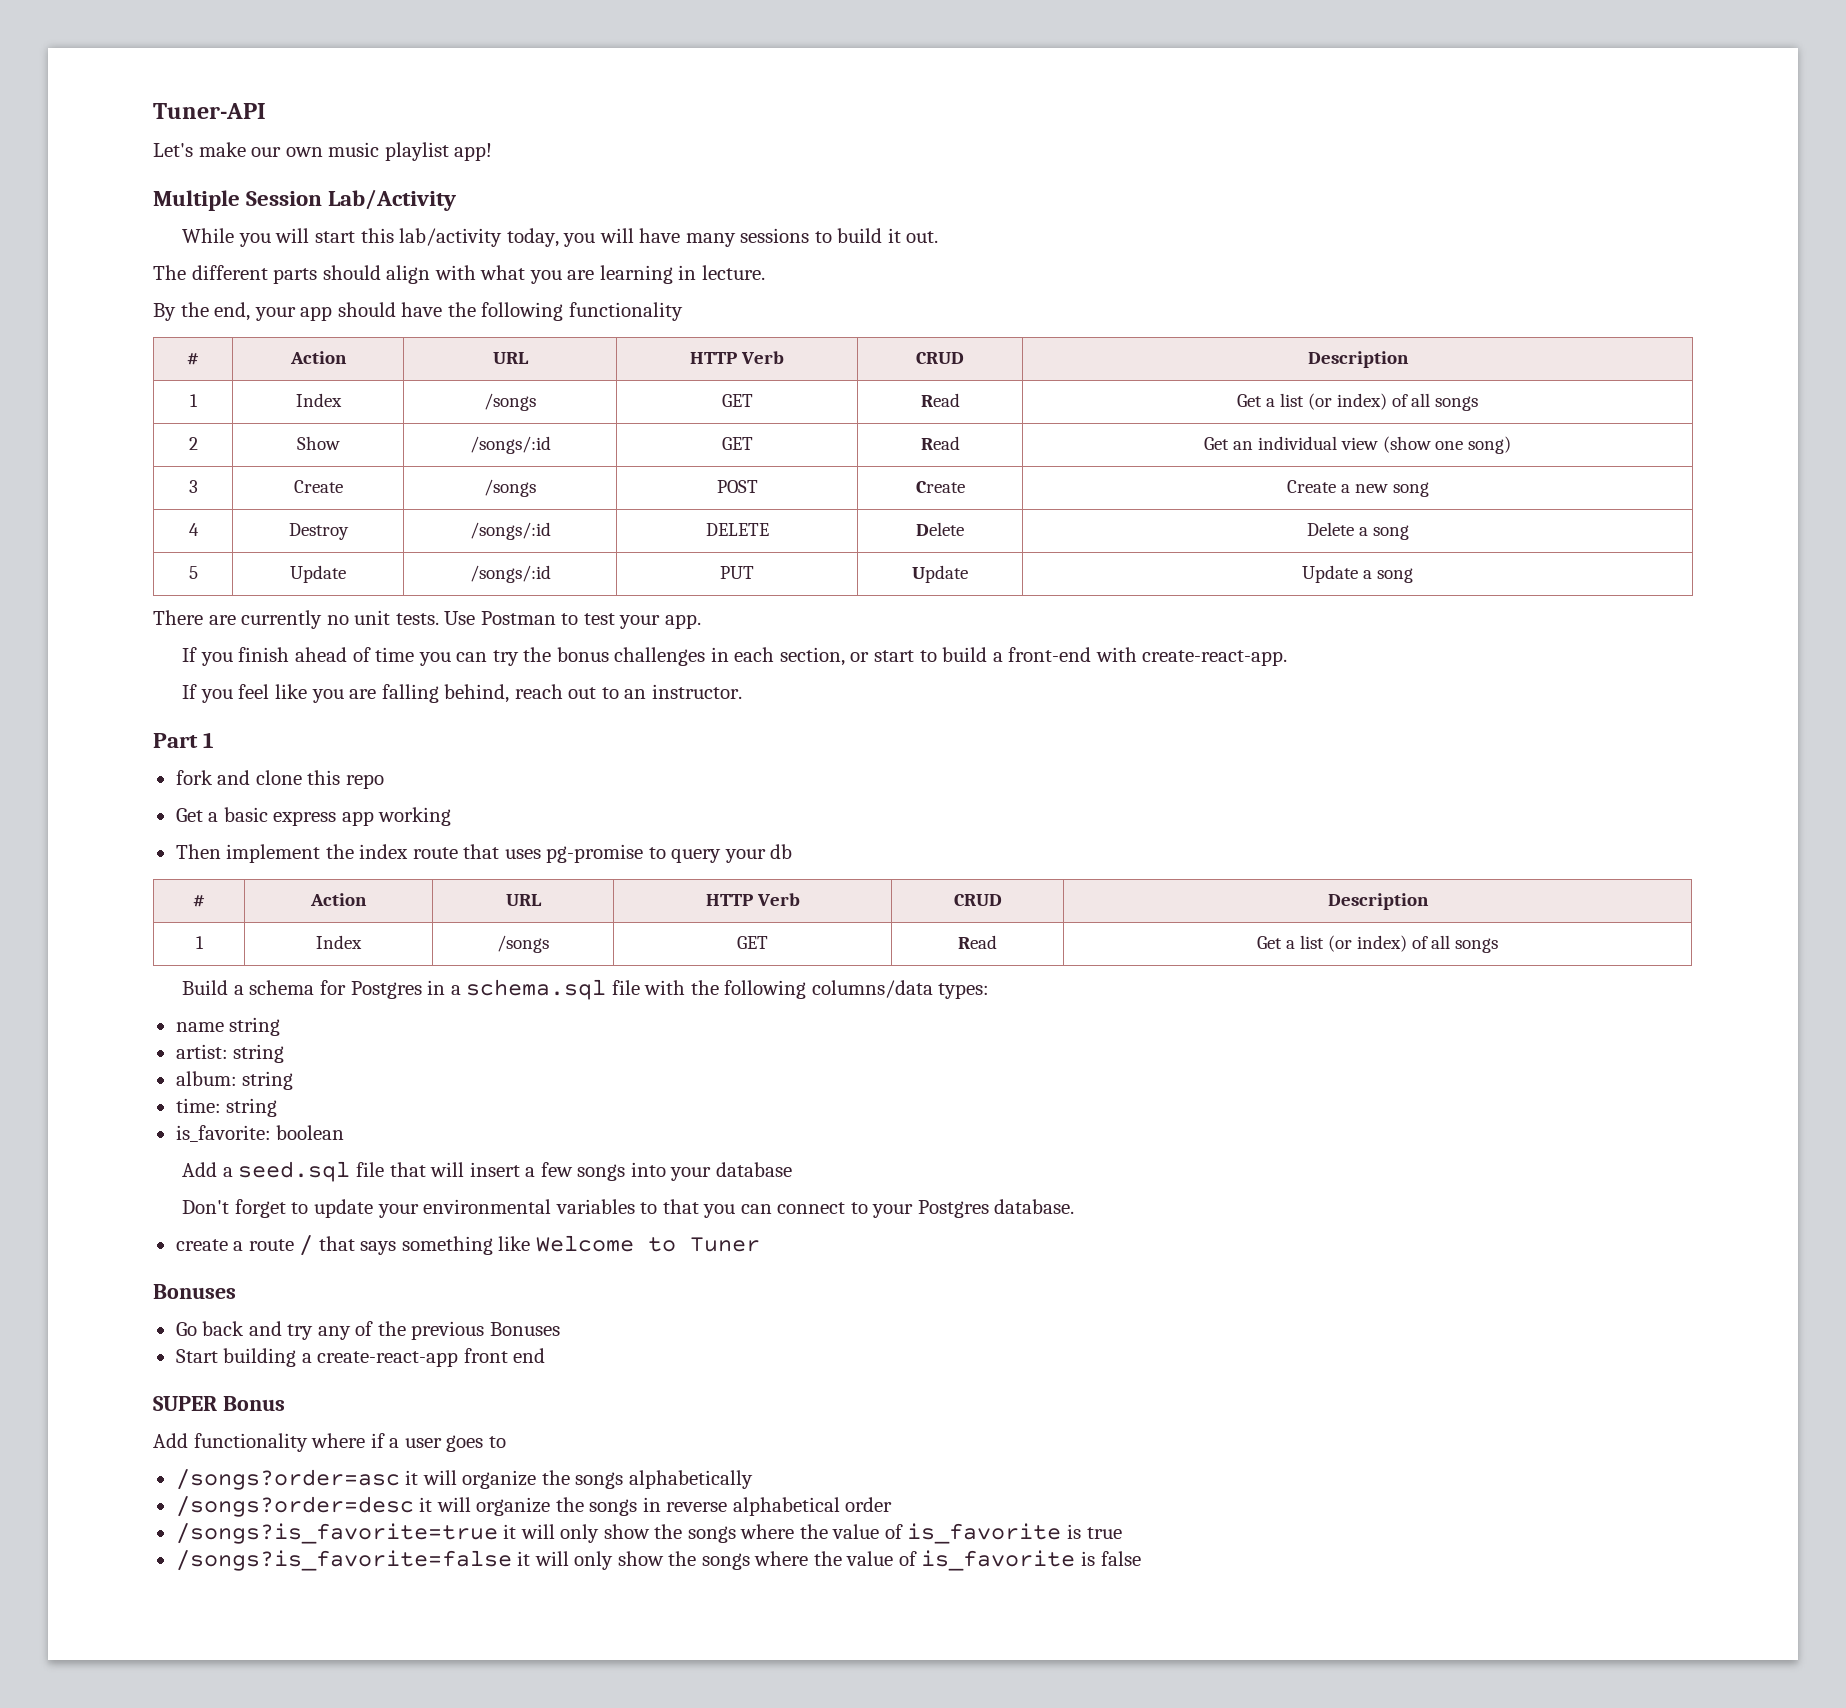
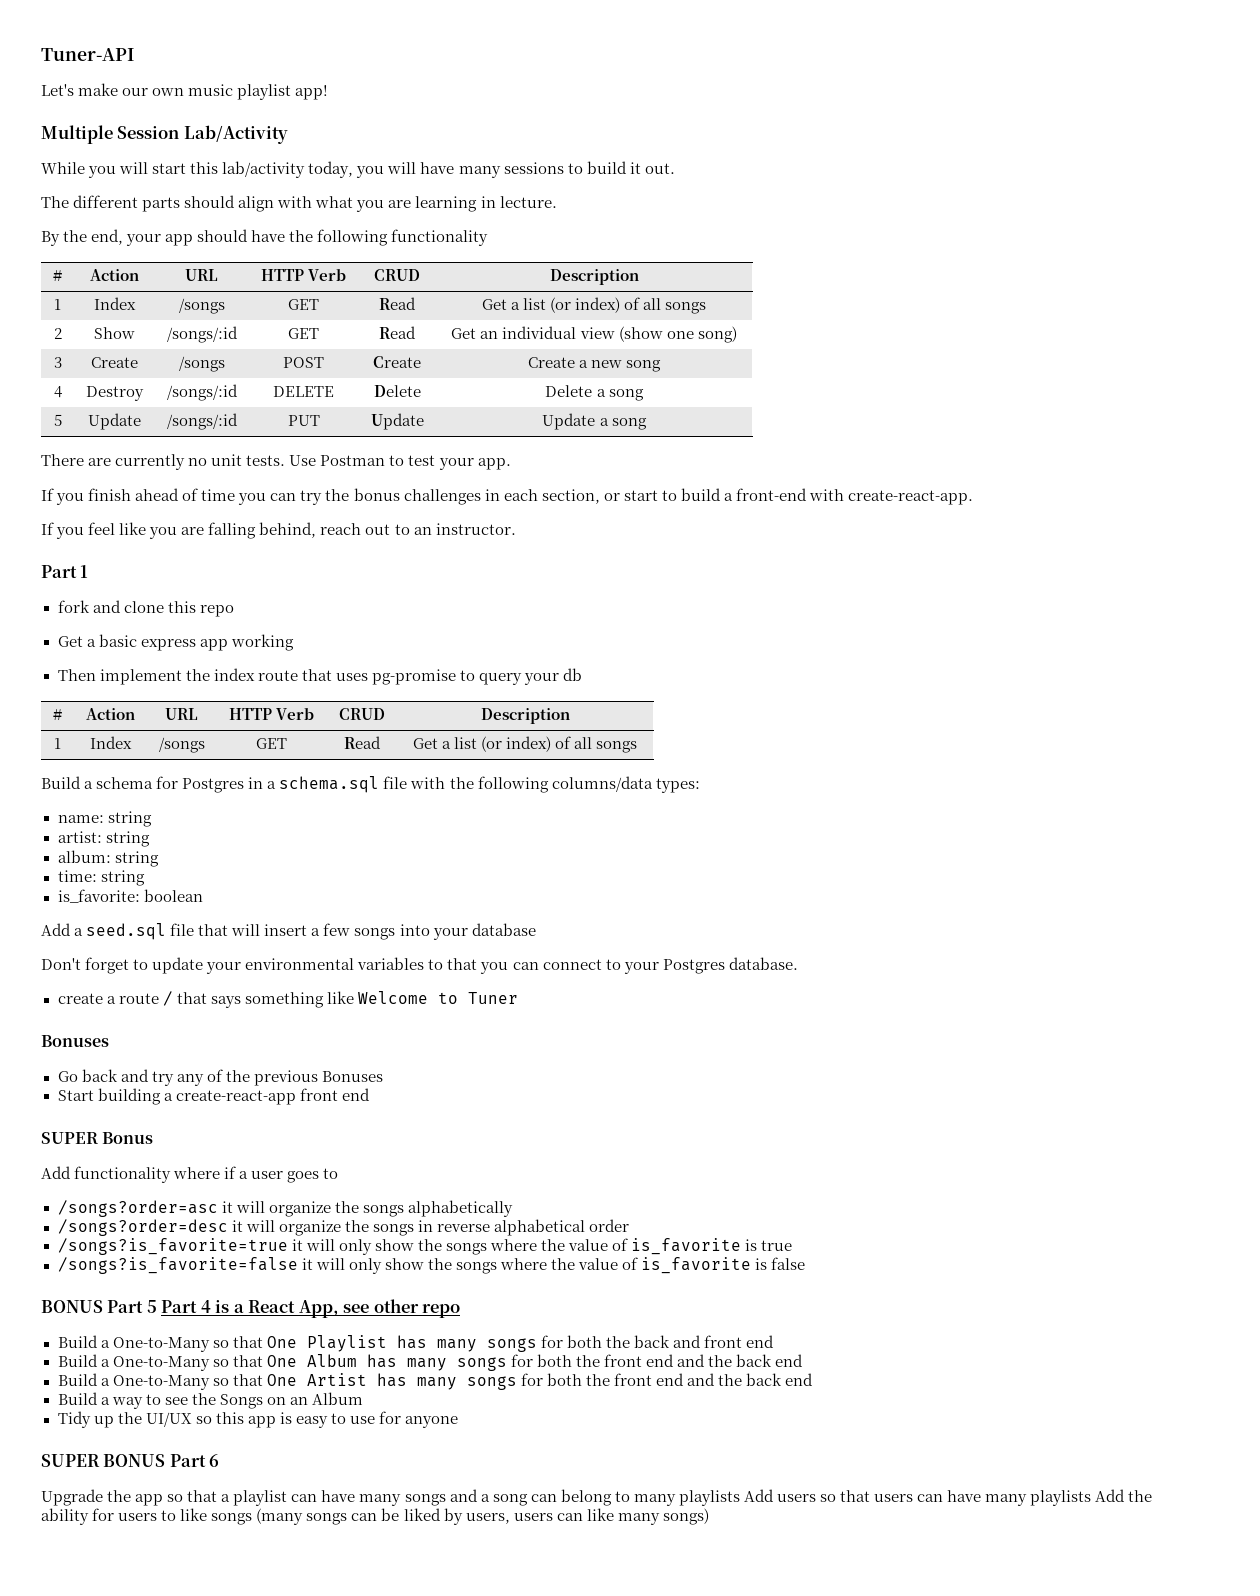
- name string
+ name: string
+ BONUS Part 5 Part 4 is a React App, see other repo
+ Build a One-to-Many so that One Playlist has many songs for both the back and front end
+ Build a One-to-Many so that One Album has many songs for both the front end and the back end
+ Build a One-to-Many so that One Artist has many songs for both the front end and the back end
+ Build a way to see the Songs on an Album
+ Tidy up the UI/UX so this app is easy to use for anyone
+ SUPER BONUS Part 6
+ Upgrade the app so that a playlist can have many songs and a song can belong to many playlists Add users so that users can have many playlists Add the ability for users to like songs (many songs can be liked by users, users can like many songs)

